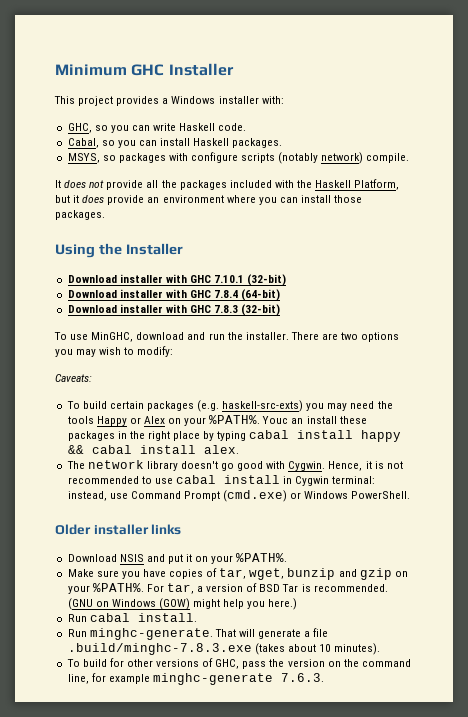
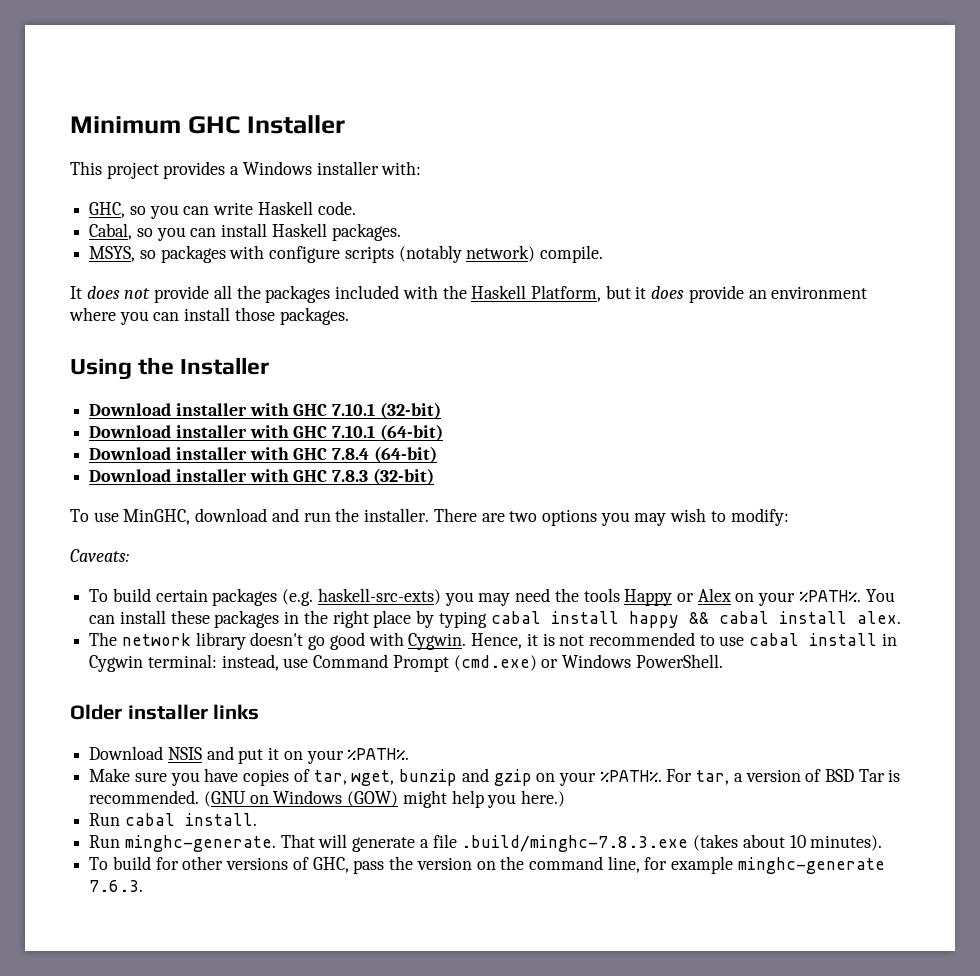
+ Download installer with GHC 7.10.1 (64-bit)
- Youc an install these packages in the right place by typing cabal install happy && cabal install alex.
+ You can install these packages in the right place by typing cabal install happy && cabal install alex.

